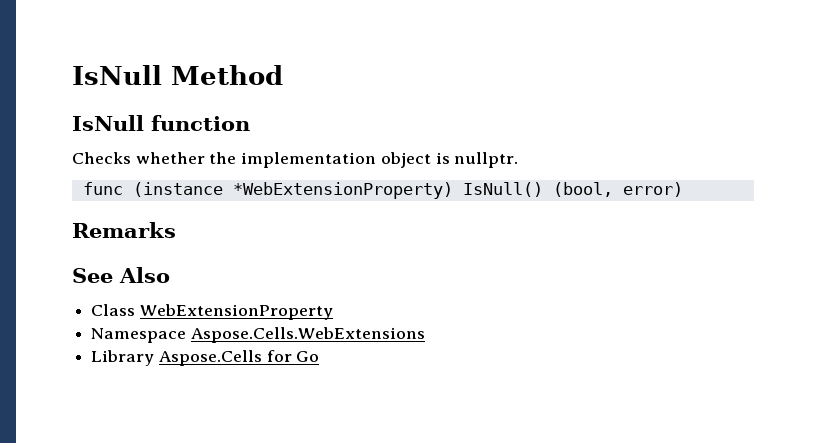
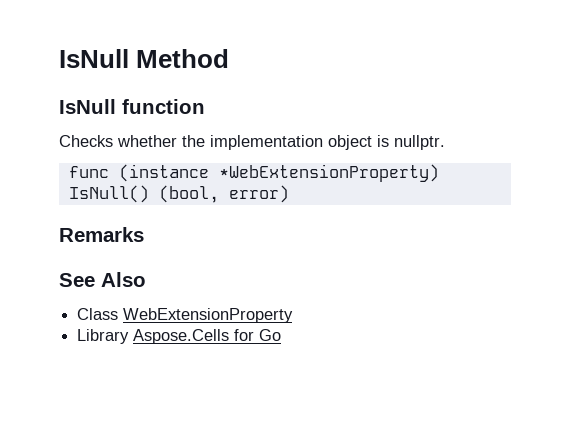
- Namespace Aspose.Cells.WebExtensions

